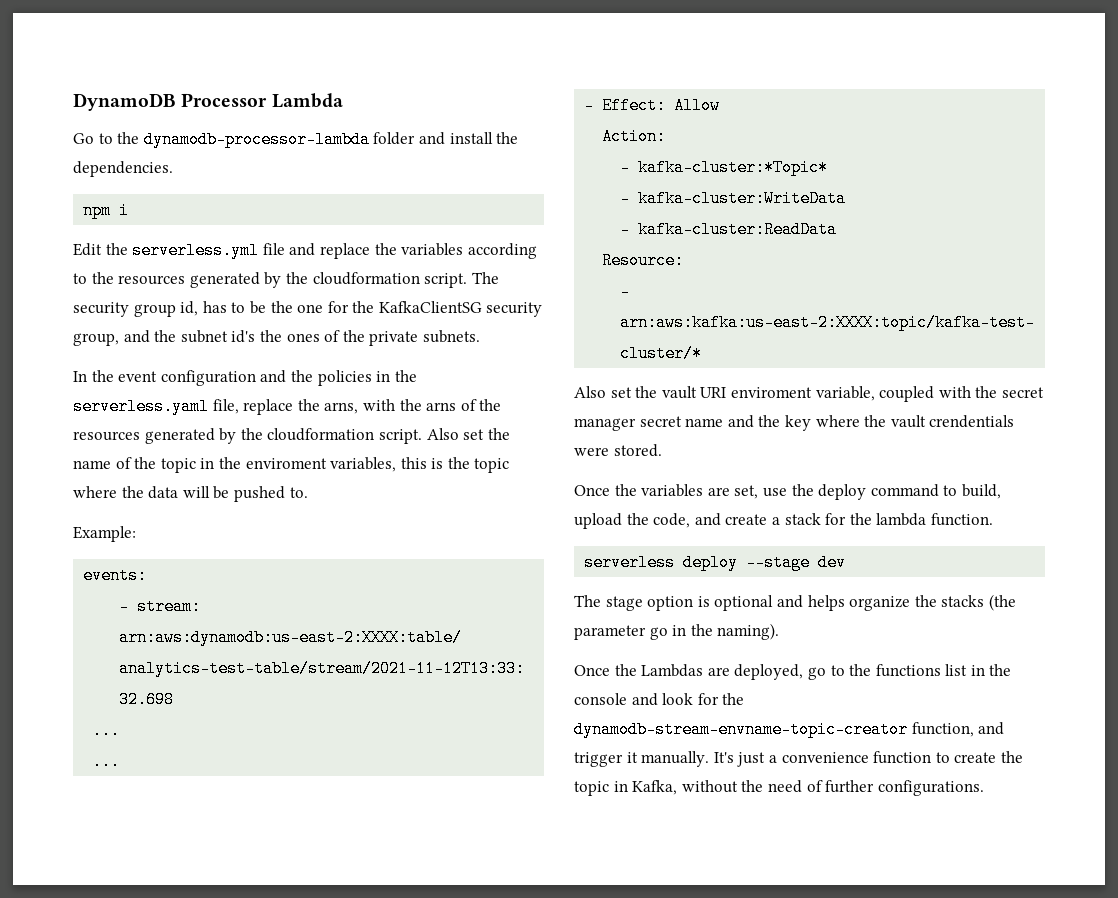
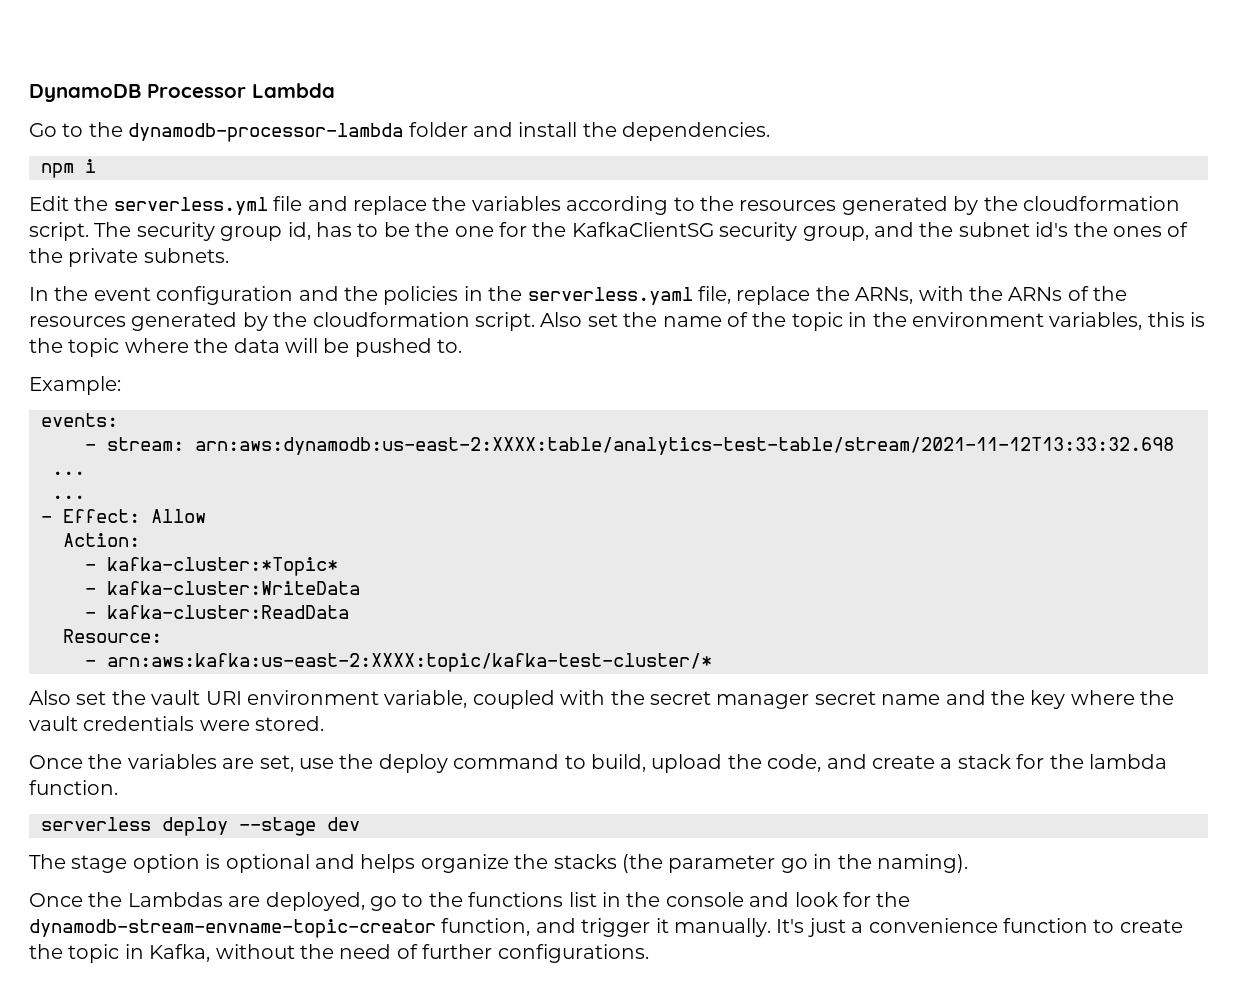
- In the event configuration and the policies in the serverless.yaml file, replace the arns, with the arns of the resources generated by the cloudformation script.
+ In the event configuration and the policies in the serverless.yaml file, replace the ARNs, with the ARNs of the resources generated by the cloudformation script.
- Also set the name of the topic in the enviroment variables, this is the topic where the data will be pushed to.
+ Also set the name of the topic in the environment variables, this is the topic where the data will be pushed to.
- Also set the vault URI enviroment variable, coupled with the secret manager secret name and the key where the vault crendentials were stored.
+ Also set the vault URI environment variable, coupled with the secret manager secret name and the key where the vault credentials were stored.

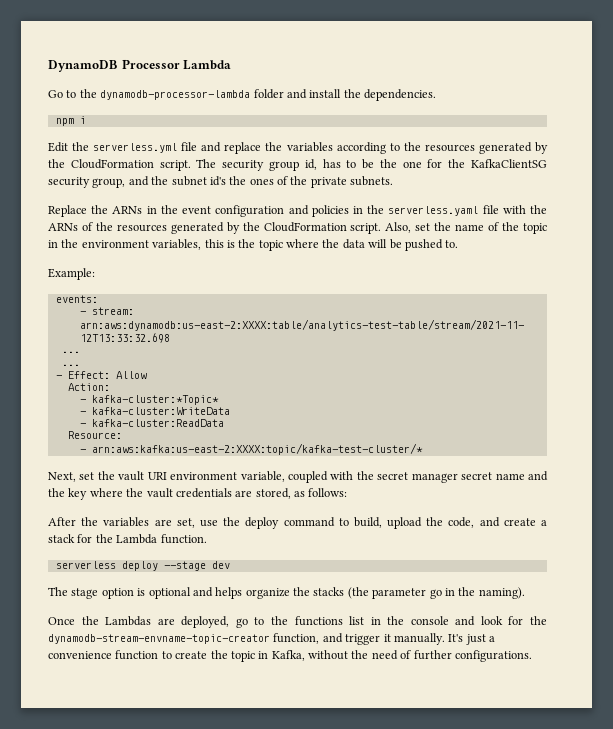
- Edit the serverless.yml file and replace the variables according to the resources generated by the cloudformation script.
+ Edit the serverless.yml file and replace the variables according to the resources generated by the CloudFormation script.
- In the event configuration and the policies in the serverless.yaml file, replace the ARNs, with the ARNs of the resources generated by the cloudformation script. Also set the name of the topic in the environment variables, this is the topic where the data will be pushed to.
+ Replace the ARNs in the event configuration and policies in the serverless.yaml file with the ARNs of the resources generated by the CloudFormation script. Also, set the name of the topic in the environment variables, this is the topic where the data will be pushed to.
- Also set the vault URI environment variable, coupled with the secret manager secret name and the key where the vault credentials were stored.
- Once the variables are set, use the deploy command to build, upload the code, and create a stack for the lambda function.
+ Next, set the vault URI environment variable, coupled with the secret manager secret name and the key where the vault credentials are stored, as follows:
+ After the variables are set, use the deploy command to build, upload the code, and create a stack for the Lambda function.

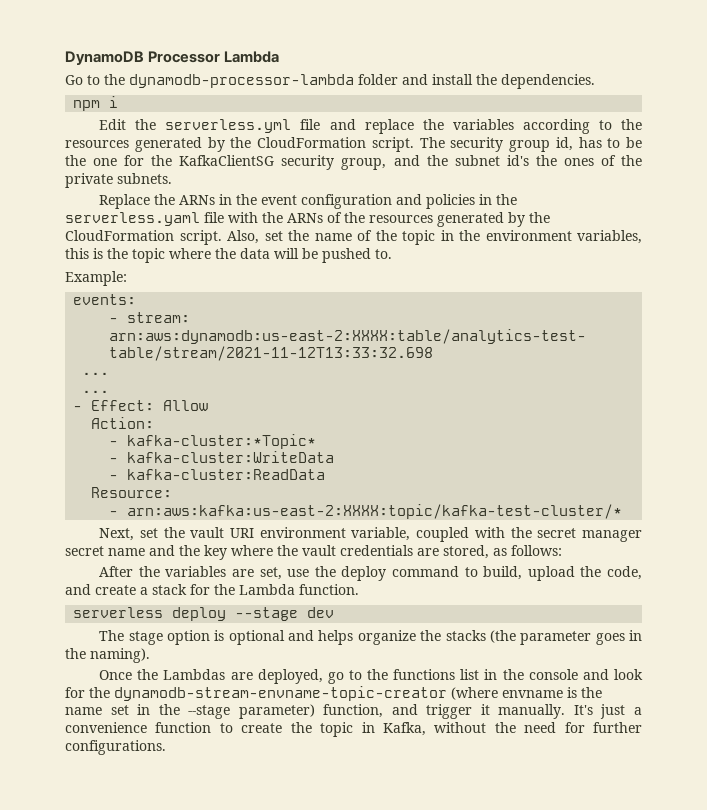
- The stage option is optional and helps organize the stacks (the parameter go in the naming).
+ The stage option is optional and helps organize the stacks (the parameter goes in the naming).
- Once the Lambdas are deployed, go to the functions list in the console and look for the dynamodb-stream-envname-topic-creator function, and trigger it manually.
+ Once the Lambdas are deployed, go to the functions list in the console and look for the dynamodb-stream-envname-topic-creator (where envname is the name set in the --stage parameter) function, and trigger it manually.
- It's just a convenience function to create the topic in Kafka, without the need of further configurations.
+ It's just a convenience function to create the topic in Kafka, without the need for further configurations.

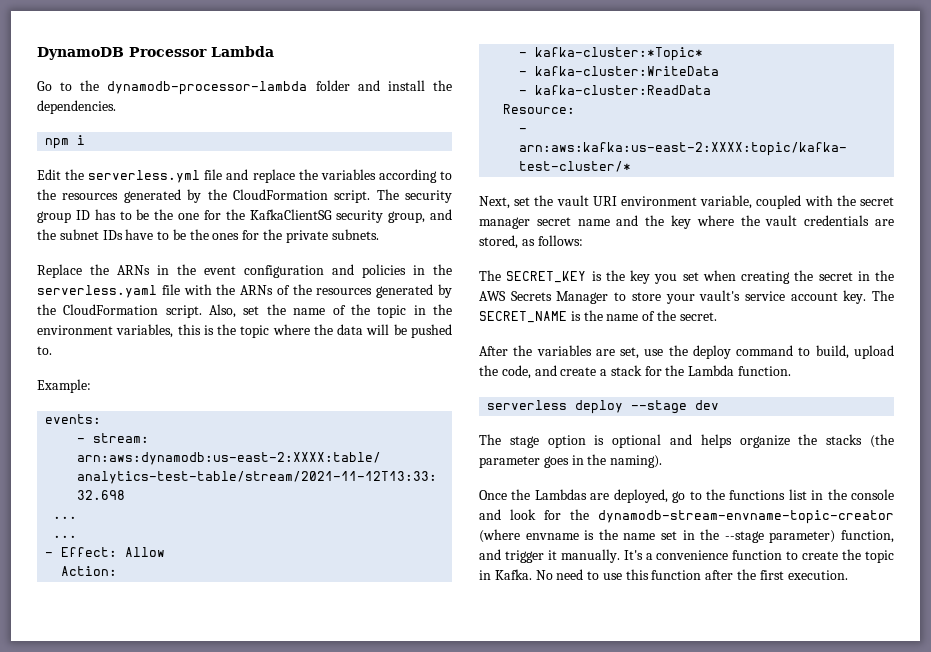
- The security group id, has to be the one for the KafkaClientSG security group, and the subnet id's the ones of the private subnets.
+ The security group ID has to be the one for the KafkaClientSG security group, and the subnet IDs have to be the ones for the private subnets.
+ The SECRET_KEY is the key you set when creating the secret in the AWS Secrets Manager to store your vault's service account key. The SECRET_NAME is the name of the secret.
- It's just a convenience function to create the topic in Kafka, without the need for further configurations.
+ It's a convenience function to create the topic in Kafka. No need to use this function after the first execution.

